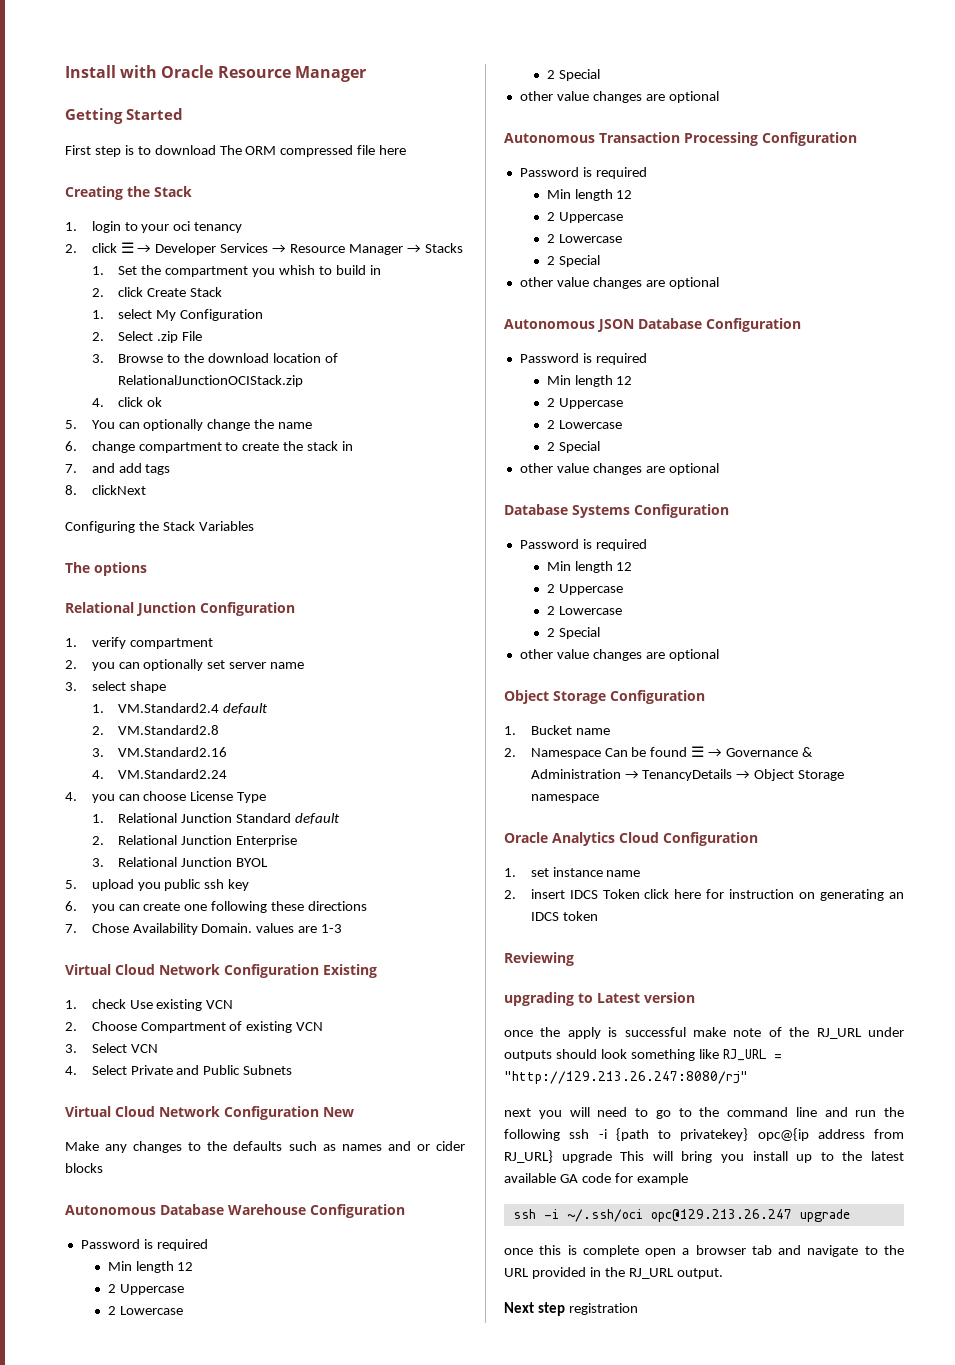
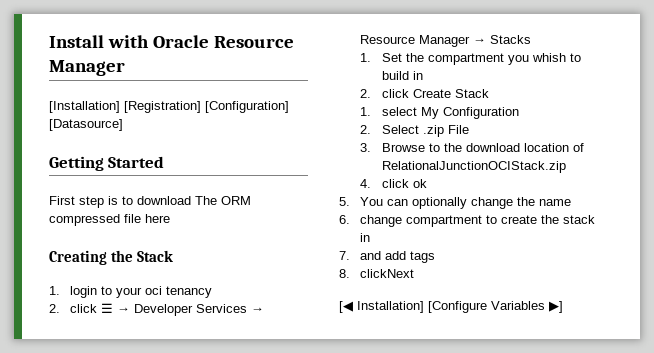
+ [Installation] [Registration] [Configuration] [Datasource]
- Configuring the Stack Variables
- The options
- Relational Junction Configuration
- 1. verify compartment
- 2. you can optionally set server name
- 3. select shape
- 1. VM.Standard2.4 default
- 2. VM.Standard2.8
- 3. VM.Standard2.16
- 4. VM.Standard2.24
- 4. you can choose License Type
- 1. Relational Junction Standard default
- 2. Relational Junction Enterprise
- 3. Relational Junction BYOL
- 5. upload you public ssh key
- 6. you can create one following these directions
- 7. Chose Availability Domain. values are 1-3
- Virtual Cloud Network Configuration Existing
- 1. check Use existing VCN
- 2. Choose Compartment of existing VCN
- 3. Select VCN
- 4. Select Private and Public Subnets
- Virtual Cloud Network Configuration New
- Make any changes to the defaults such as names and or cider blocks
- Autonomous Database Warehouse Configuration
- Password is required
- Min length 12
- 2 Uppercase
- 2 Lowercase
- 2 Special
- other value changes are optional
- Autonomous Transaction Processing Configuration
- Password is required
- Min length 12
- 2 Uppercase
- 2 Lowercase
- 2 Special
- other value changes are optional
- Autonomous JSON Database Configuration
- Password is required
- Min length 12
- 2 Uppercase
- 2 Lowercase
- 2 Special
- other value changes are optional
- Database Systems Configuration
- Password is required
- Min length 12
- 2 Uppercase
- 2 Lowercase
- 2 Special
- other value changes are optional
- Object Storage Configuration
- 1. Bucket name
- 2. Namespace Can be found ☰ → Governance & Administration → TenancyDetails → Object Storage namespace
- Oracle Analytics Cloud Configuration
- 1. set instance name
- 2. insert IDCS Token click here for instruction on generating an IDCS token
- Reviewing
- upgrading to Latest version
- once the apply is successful make note of the RJ_URL under outputs should look something like RJ_URL = "http://129.213.26.247:8080/rj"
- next you will need to go to the command line and run the following ssh -i {path to privatekey} opc@{ip address from RJ_URL} upgrade This will bring you install up to the latest available GA code for example
- ssh -i ~/.ssh/oci opc@129.213.26.247 upgrade
- once this is complete open a browser tab and navigate to the URL provided in the RJ_URL output.
- Next step registration
+ [◀ Installation] [Configure Variables ▶]

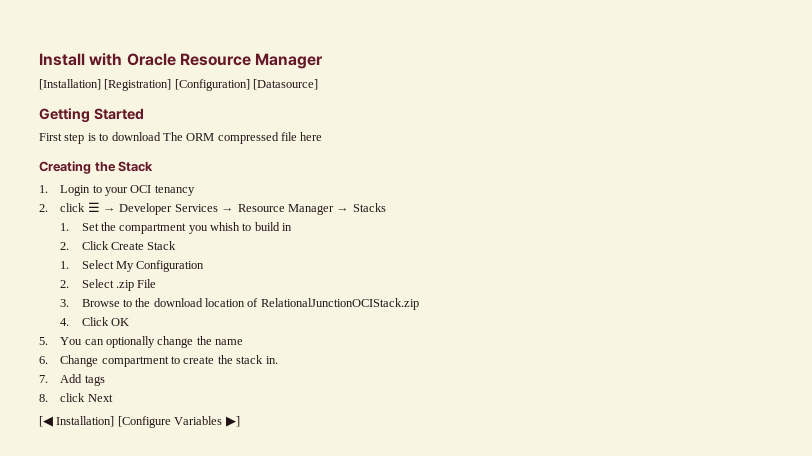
- 1. login to your oci tenancy
+ 1. Login to your OCI tenancy
- 2. click Create Stack
+ 2. Click Create Stack
- 1. select My Configuration
+ 1. Select My Configuration
- 4. click ok
+ 4. Click OK
- 6. change compartment to create the stack in
+ 6. Change compartment to create the stack in.
- 7. and add tags
+ 7. Add tags
- 8. clickNext
+ 8. click Next

